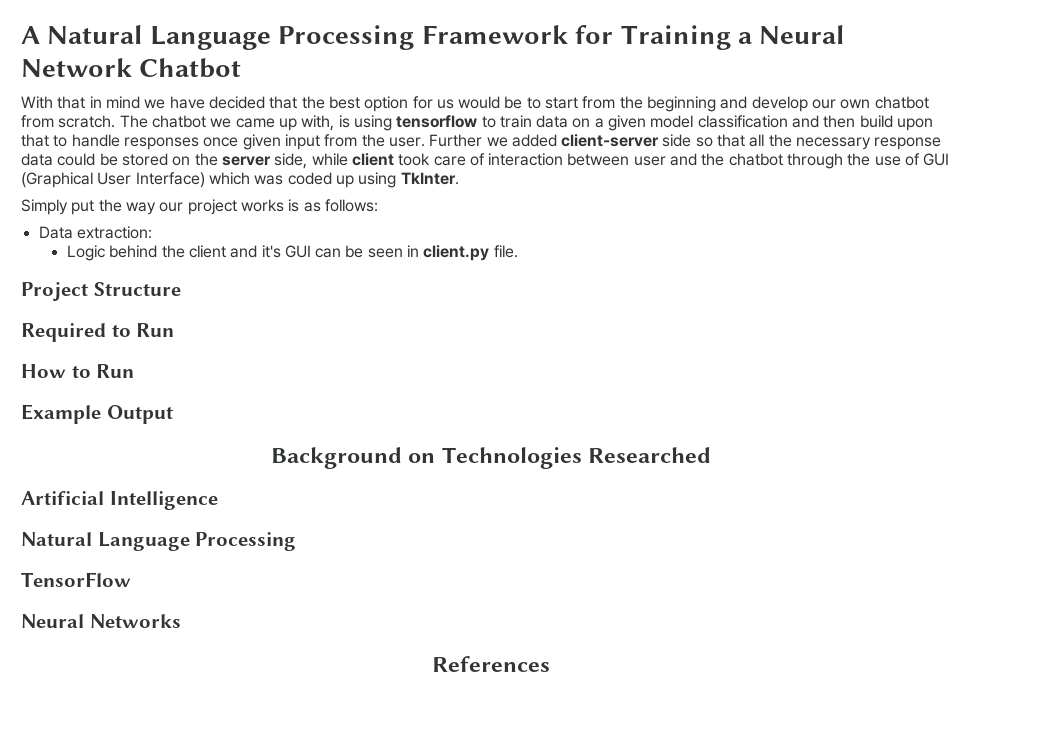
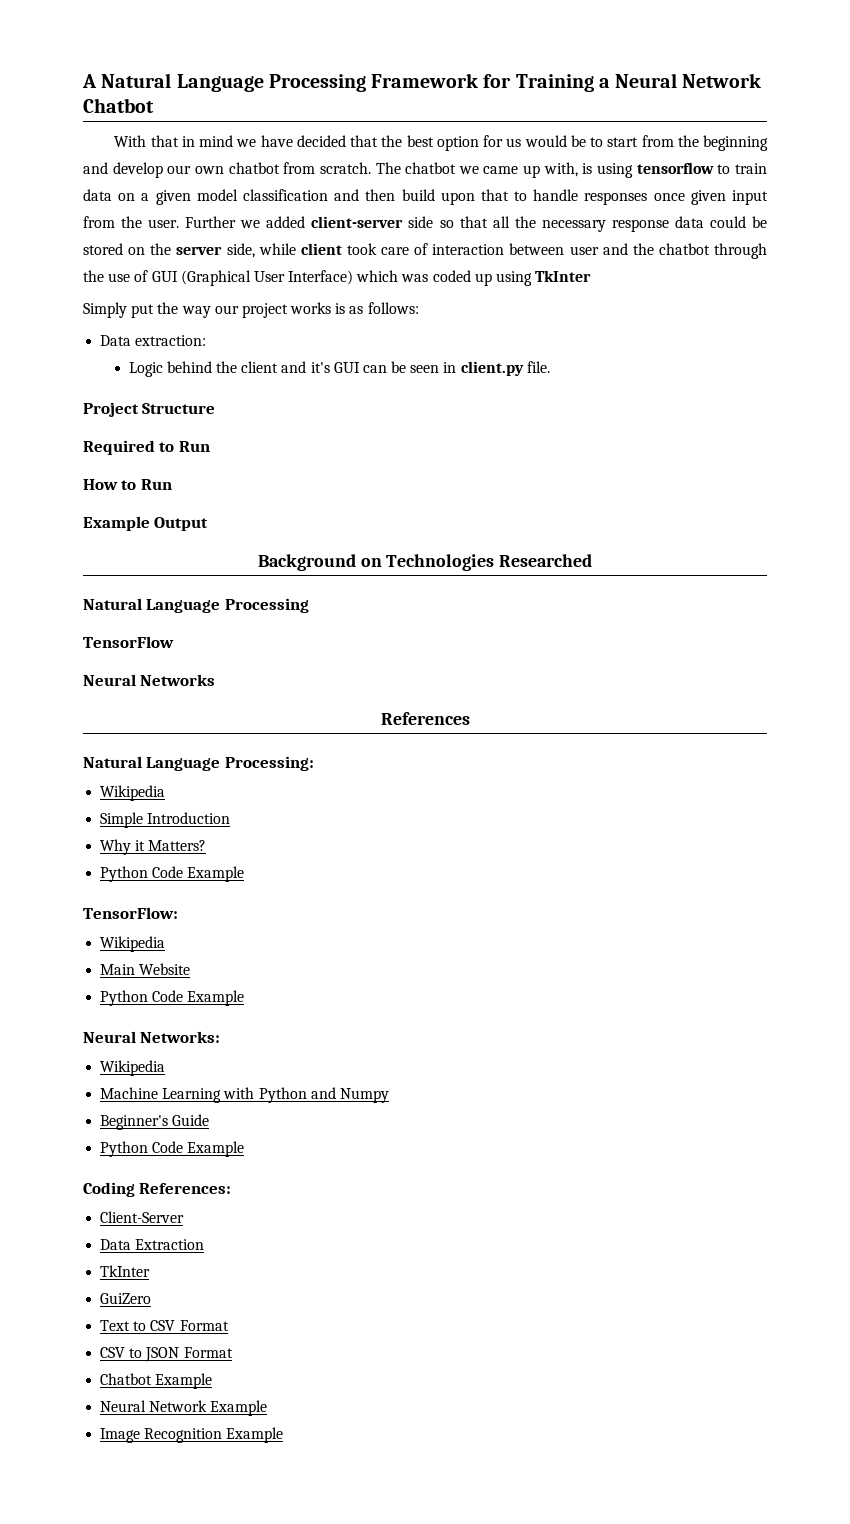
- Further we added client-server side so that all the necessary response data could be stored on the server side, while client took care of interaction between user and the chatbot through the use of GUI (Graphical User Interface) which was coded up using TkInter.
+ Further we added client-server side so that all the necessary response data could be stored on the server side, while client took care of interaction between user and the chatbot through the use of GUI (Graphical User Interface) which was coded up using TkInter
- Artificial Intelligence
+ Natural Language Processing:
+ Wikipedia
+ Simple Introduction
+ Why it Matters?
+ Python Code Example
+ TensorFlow:
+ Wikipedia
+ Main Website
+ Python Code Example
+ Neural Networks:
+ Wikipedia
+ Machine Learning with Python and Numpy
+ Beginner's Guide
+ Python Code Example
+ Coding References:
+ Client-Server
+ Data Extraction
+ TkInter
+ GuiZero
+ Text to CSV Format
+ CSV to JSON Format
+ Chatbot Example
+ Neural Network Example
+ Image Recognition Example

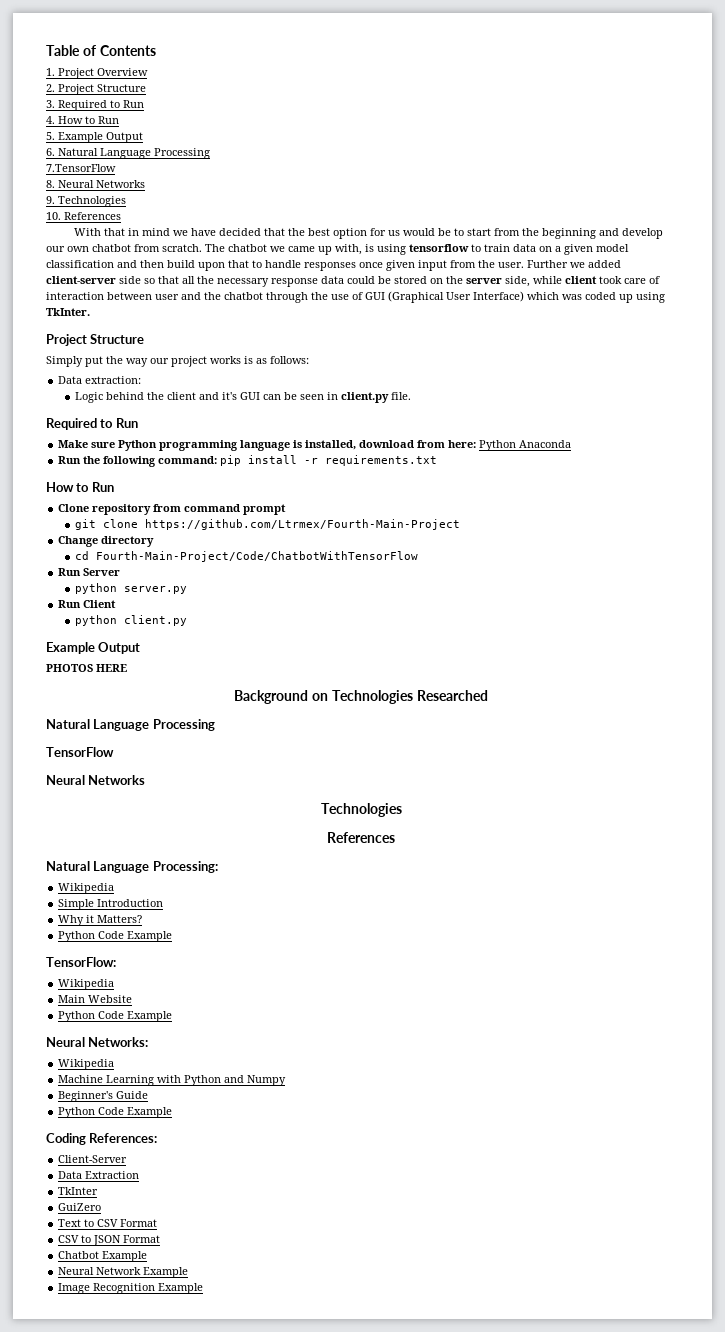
- A Natural Language Processing Framework for Training a Neural Network Chatbot
+ Table of Contents
+ 1. Project Overview
+ 2. Project Structure
+ 3. Required to Run
+ 4. How to Run
+ 5. Example Output
+ 6. Natural Language Processing
+ 7.TensorFlow
+ 8. Neural Networks
+ 9. Technologies
+ 10. References
- Further we added client-server side so that all the necessary response data could be stored on the server side, while client took care of interaction between user and the chatbot through the use of GUI (Graphical User Interface) which was coded up using TkInter
+ Further we added client-server side so that all the necessary response data could be stored on the server side, while client took care of interaction between user and the chatbot through the use of GUI (Graphical User Interface) which was coded up using TkInter.
+ Project Structure
  Logic behind the client and it's GUI can be seen in client.py file.
- Project Structure
  Required to Run
+ Make sure Python programming language is installed, download from here: Python Anaconda
+ Run the following command: pip install -r requirements.txt
  How to Run
+ Clone repository from command prompt
+ git clone https://github.com/Ltrmex/Fourth-Main-Project
+ Change directory
+ cd Fourth-Main-Project/Code/ChatbotWithTensorFlow
+ Run Server
+ python server.py
+ Run Client
+ python client.py
  Example Output
+ PHOTOS HERE
  TensorFlow
  Neural Networks
+ Technologies

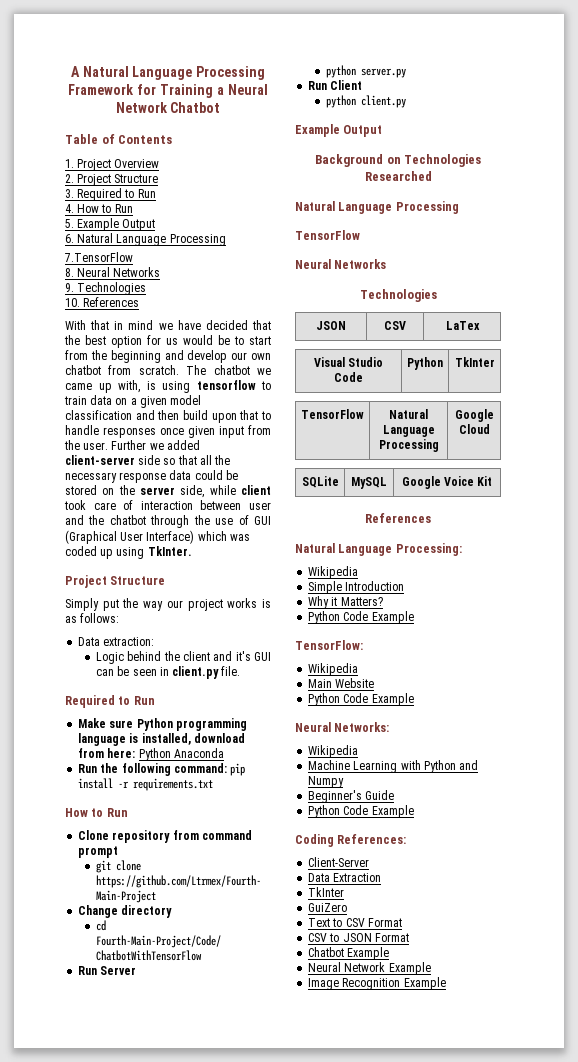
+ A Natural Language Processing Framework for Training a Neural Network Chatbot
- PHOTOS HERE
+ JSON | CSV | LaTex
+ Visual Studio Code | Python | TkInter
+ TensorFlow | Natural Language Processing | Google Cloud
+ SQLite | MySQL | Google Voice Kit

